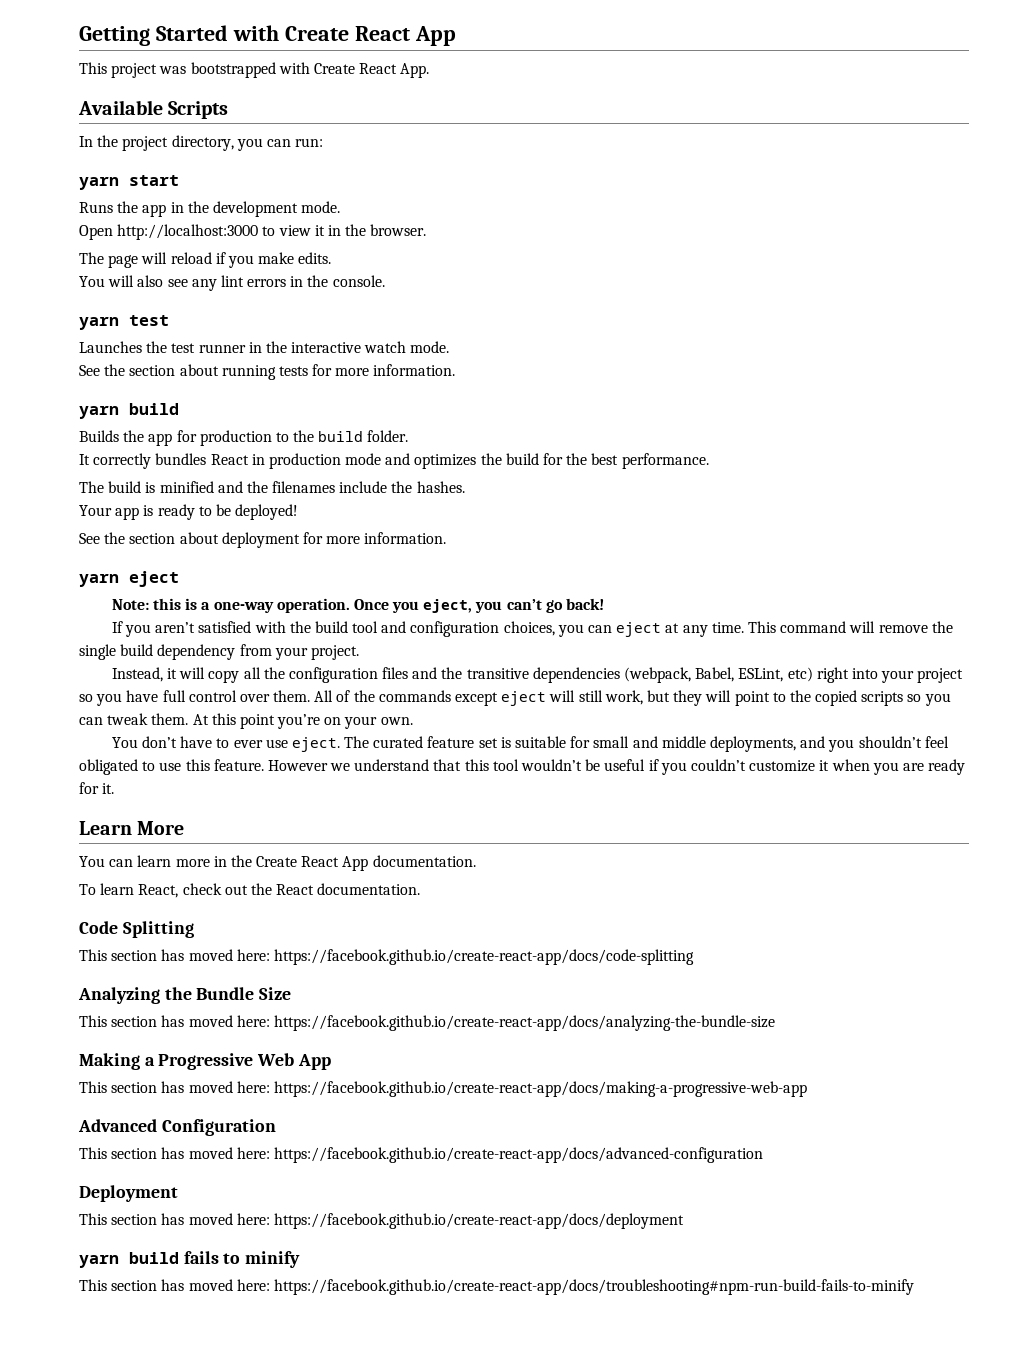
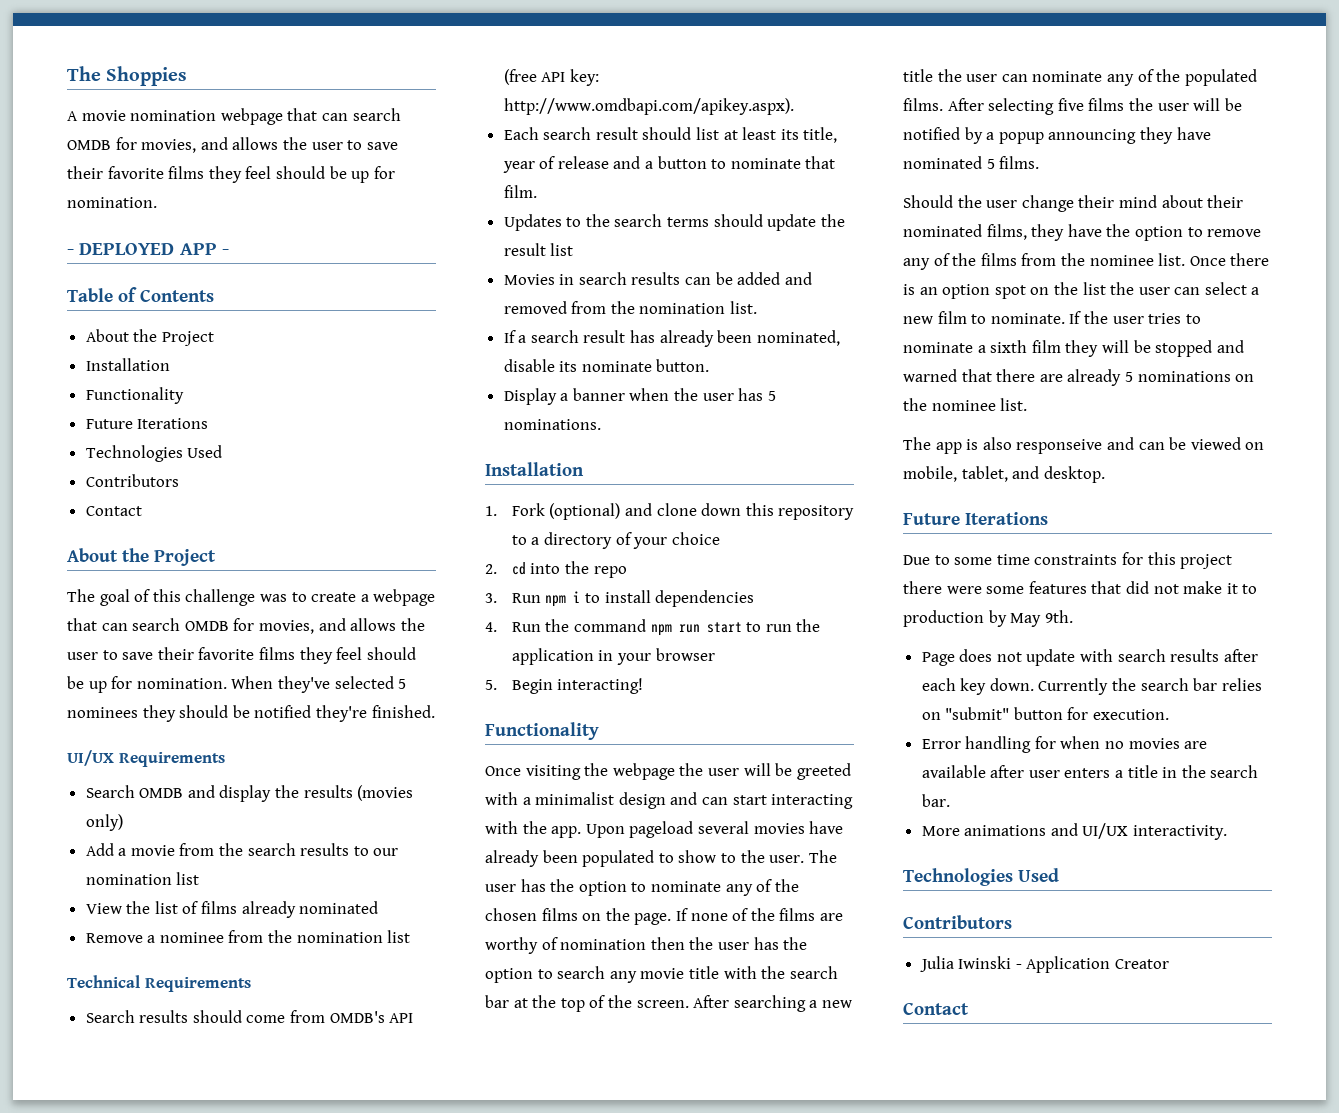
- Getting Started with Create React App
- This project was bootstrapped with Create React App.
- Available Scripts
- In the project directory, you can run:
- yarn start
- Runs the app in the development mode.
- Open http://localhost:3000 to view it in the browser.
- The page will reload if you make edits.
- You will also see any lint errors in the console.
- yarn test
- Launches the test runner in the interactive watch mode.
- See the section about running tests for more information.
- yarn build
- Builds the app for production to the build folder.
- It correctly bundles React in production mode and optimizes the build for the best performance.
- The build is minified and the filenames include the hashes.
- Your app is ready to be deployed!
- See the section about deployment for more information.
- yarn eject
- Note: this is a one-way operation. Once you eject, you can’t go back!
- If you aren’t satisfied with the build tool and configuration choices, you can eject at any time. This command will remove the single build dependency from your project.
- Instead, it will copy all the configuration files and the transitive dependencies (webpack, Babel, ESLint, etc) right into your project so you have full control over them. All of the commands except eject will still work, but they will point to the copied scripts so you can tweak them. At this point you’re on your own.
- You don’t have to ever use eject. The curated feature set is suitable for small and middle deployments, and you shouldn’t feel obligated to use this feature. However we understand that this tool wouldn’t be useful if you couldn’t customize it when you are ready for it.
- Learn More
- You can learn more in the Create React App documentation.
- To learn React, check out the React documentation.
- Code Splitting
- This section has moved here: https://facebook.github.io/create-react-app/docs/code-splitting
- Analyzing the Bundle Size
- This section has moved here: https://facebook.github.io/create-react-app/docs/analyzing-the-bundle-size
- Making a Progressive Web App
- This section has moved here: https://facebook.github.io/create-react-app/docs/making-a-progressive-web-app
- Advanced Configuration
- This section has moved here: https://facebook.github.io/create-react-app/docs/advanced-configuration
- Deployment
- This section has moved here: https://facebook.github.io/create-react-app/docs/deployment
- yarn build fails to minify
- This section has moved here: https://facebook.github.io/create-react-app/docs/troubleshooting#npm-run-build-fails-to-minify
+ The Shoppies
+ A movie nomination webpage that can search OMDB for movies, and allows the user to save their favorite films they feel should be up for nomination.
+ - DEPLOYED APP -
+ Table of Contents
+ About the Project
+ Installation
+ Functionality
+ Future Iterations
+ Technologies Used
+ Contributors
+ Contact
+ About the Project
+ The goal of this challenge was to create a webpage that can search OMDB for movies, and allows the user to save their favorite films they feel should be up for nomination. When they've selected 5 nominees they should be notified they're finished.
+ UI/UX Requirements
+ Search OMDB and display the results (movies only)
+ Add a movie from the search results to our nomination list
+ View the list of films already nominated
+ Remove a nominee from the nomination list
+ Technical Requirements
+ Search results should come from OMDB's API (free API key: http://www.omdbapi.com/apikey.aspx).
+ Each search result should list at least its title, year of release and a button to nominate that film.
+ Updates to the search terms should update the result list
+ Movies in search results can be added and removed from the nomination list.
+ If a search result has already been nominated, disable its nominate button.
+ Display a banner when the user has 5 nominations.
+ Installation
+ 1. Fork (optional) and clone down this repository to a directory of your choice
+ 2. cd into the repo
+ 3. Run npm i to install dependencies
+ 4. Run the command npm run start to run the application in your browser
+ 5. Begin interacting!
+ Functionality
+ Once visiting the webpage the user will be greeted with a minimalist design and can start interacting with the app. Upon pageload several movies have already been populated to show to the user. The user has the option to nominate any of the chosen films on the page. If none of the films are worthy of nomination then the user has the option to search any movie title with the search bar at the top of the screen. After searching a new title the user can nominate any of the populated films. After selecting five films the user will be notified by a popup announcing they have nominated 5 films.
+ Should the user change their mind about their nominated films, they have the option to remove any of the films from the nominee list. Once there is an option spot on the list the user can select a new film to nominate. If the user tries to nominate a sixth film they will be stopped and warned that there are already 5 nominations on the nominee list.
+ The app is also responseive and can be viewed on mobile, tablet, and desktop.
+ Future Iterations
+ Due to some time constraints for this project there were some features that did not make it to production by May 9th.
+ Page does not update with search results after each key down. Currently the search bar relies on "submit" button for execution.
+ Error handling for when no movies are available after user enters a title in the search bar.
+ More animations and UI/UX interactivity.
+ Technologies Used
+ Contributors
+ Julia Iwinski - Application Creator
+ Contact

